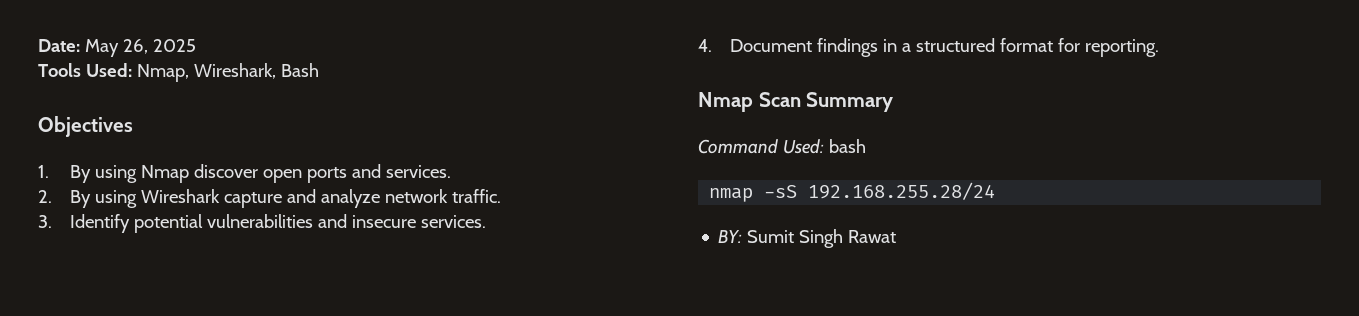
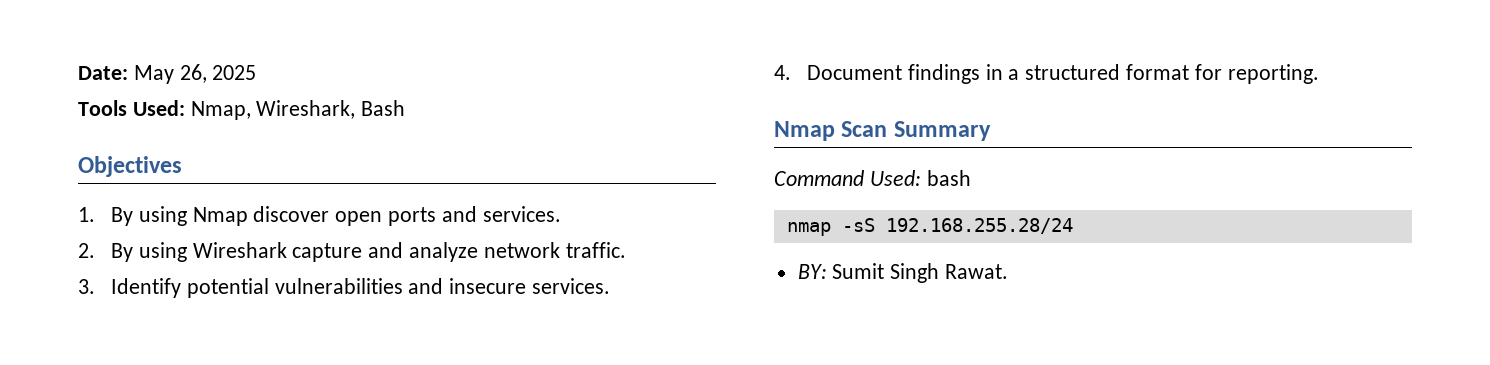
- BY: Sumit Singh Rawat
+ BY: Sumit Singh Rawat.

